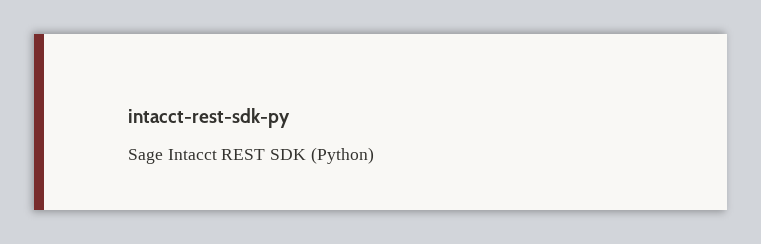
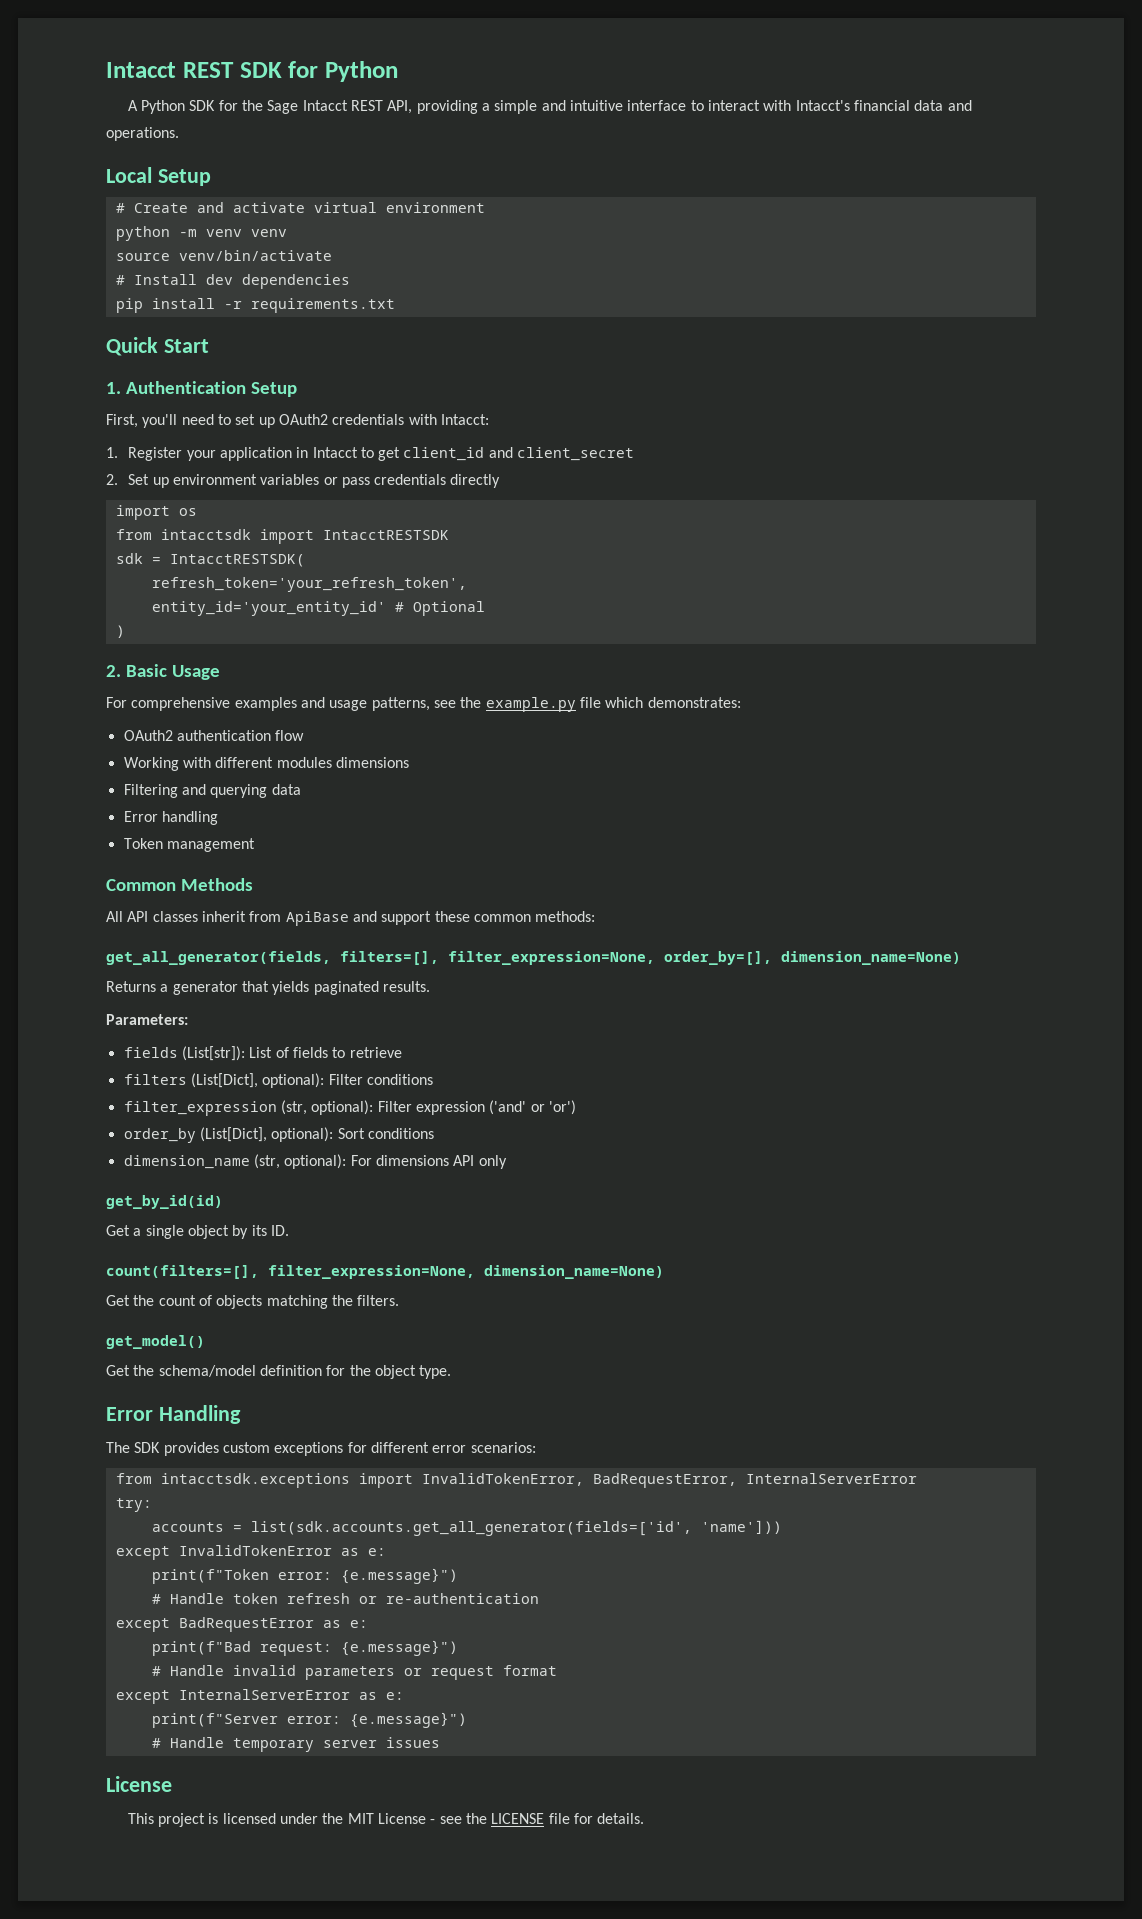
- intacct-rest-sdk-py
- Sage Intacct REST SDK (Python)
+ Intacct REST SDK for Python
+ A Python SDK for the Sage Intacct REST API, providing a simple and intuitive interface to interact with Intacct's financial data and operations.
+ Local Setup
+ # Create and activate virtual environment
+ python -m venv venv
+ source venv/bin/activate
+ # Install dev dependencies
+ pip install -r requirements.txt
+ Quick Start
+ 1. Authentication Setup
+ First, you'll need to set up OAuth2 credentials with Intacct:
+ 1. Register your application in Intacct to get client_id and client_secret
+ 2. Set up environment variables or pass credentials directly
+ import os
+ from intacctsdk import IntacctRESTSDK
+ sdk = IntacctRESTSDK(
+ refresh_token='your_refresh_token',
+ entity_id='your_entity_id' # Optional
+ )
+ 2. Basic Usage
+ For comprehensive examples and usage patterns, see the example.py file which demonstrates:
+ OAuth2 authentication flow
+ Working with different modules dimensions
+ Filtering and querying data
+ Error handling
+ Token management
+ Common Methods
+ All API classes inherit from ApiBase and support these common methods:
+ get_all_generator(fields, filters=[], filter_expression=None, order_by=[], dimension_name=None)
+ Returns a generator that yields paginated results.
+ Parameters:
+ fields (List[str]): List of fields to retrieve
+ filters (List[Dict], optional): Filter conditions
+ filter_expression (str, optional): Filter expression ('and' or 'or')
+ order_by (List[Dict], optional): Sort conditions
+ dimension_name (str, optional): For dimensions API only
+ get_by_id(id)
+ Get a single object by its ID.
+ count(filters=[], filter_expression=None, dimension_name=None)
+ Get the count of objects matching the filters.
+ get_model()
+ Get the schema/model definition for the object type.
+ Error Handling
+ The SDK provides custom exceptions for different error scenarios:
+ from intacctsdk.exceptions import InvalidTokenError, BadRequestError, InternalServerError
+ try:
+ accounts = list(sdk.accounts.get_all_generator(fields=['id', 'name']))
+ except InvalidTokenError as e:
+ print(f"Token error: {e.message}")
+ # Handle token refresh or re-authentication
+ except BadRequestError as e:
+ print(f"Bad request: {e.message}")
+ # Handle invalid parameters or request format
+ except InternalServerError as e:
+ print(f"Server error: {e.message}")
+ # Handle temporary server issues
+ License
+ This project is licensed under the MIT License - see the LICENSE file for details.

